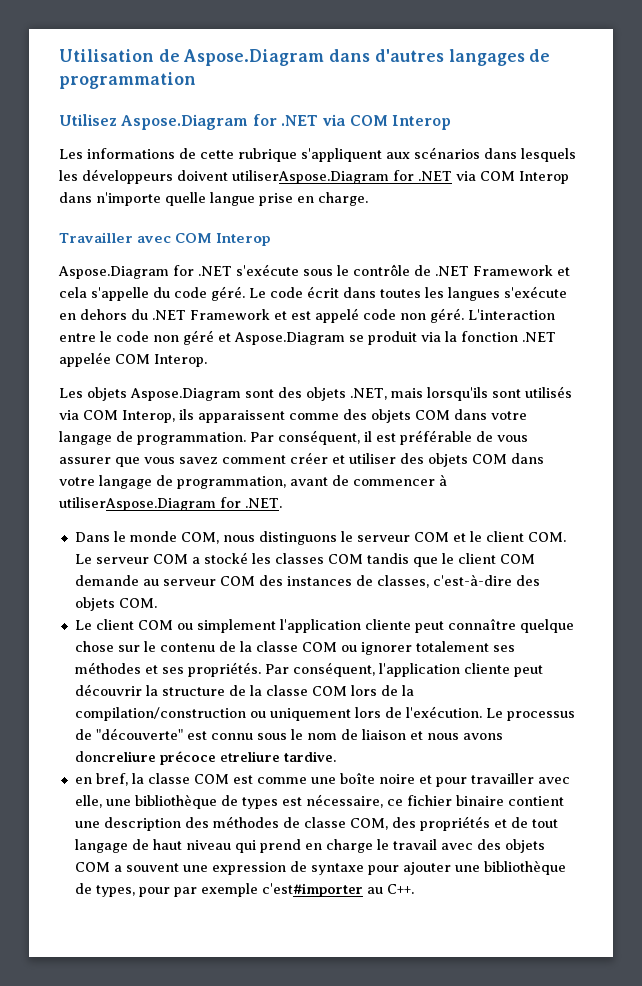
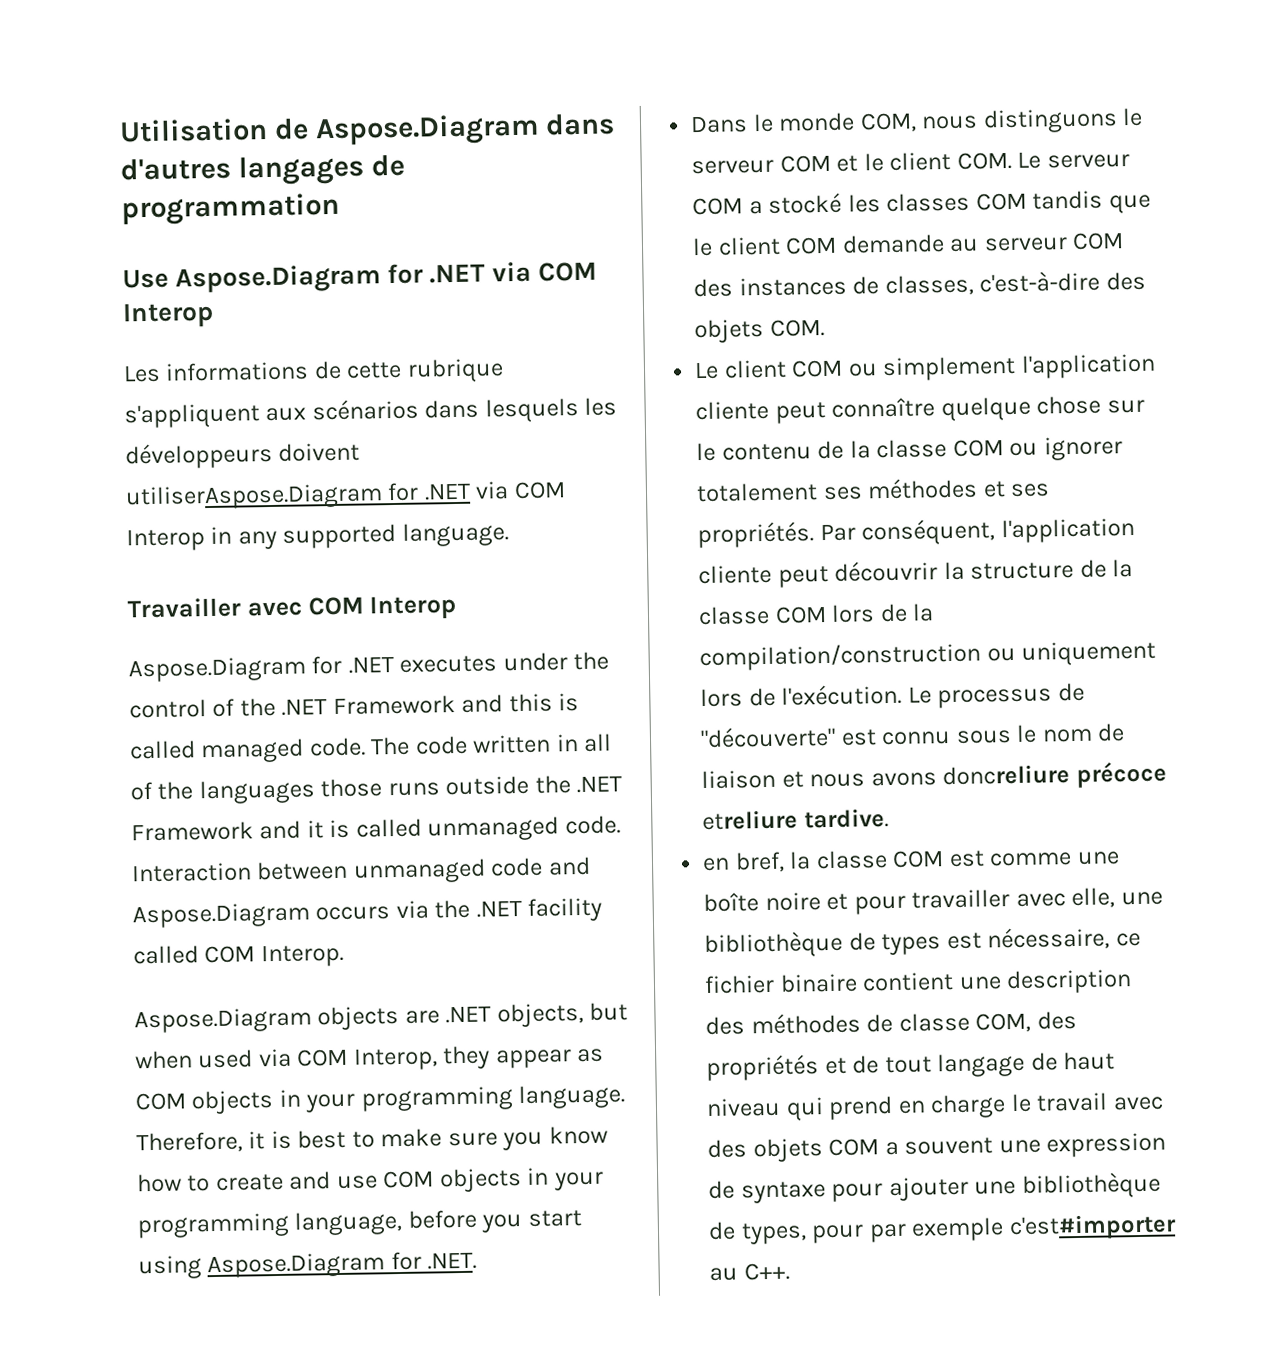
- Utilisez Aspose.Diagram for .NET via COM Interop
+ Use Aspose.Diagram for .NET via COM Interop
- Les informations de cette rubrique s'appliquent aux scénarios dans lesquels les développeurs doivent utiliserAspose.Diagram for .NET via COM Interop dans n'importe quelle langue prise en charge.
+ Les informations de cette rubrique s'appliquent aux scénarios dans lesquels les développeurs doivent utiliserAspose.Diagram for .NET via COM Interop in any supported language.
- Aspose.Diagram for .NET s'exécute sous le contrôle de .NET Framework et cela s'appelle du code géré. Le code écrit dans toutes les langues s'exécute en dehors du .NET Framework et est appelé code non géré. L'interaction entre le code non géré et Aspose.Diagram se produit via la fonction .NET appelée COM Interop.
- Les objets Aspose.Diagram sont des objets .NET, mais lorsqu'ils sont utilisés via COM Interop, ils apparaissent comme des objets COM dans votre langage de programmation. Par conséquent, il est préférable de vous assurer que vous savez comment créer et utiliser des objets COM dans votre langage de programmation, avant de commencer à utiliserAspose.Diagram for .NET.
+ Aspose.Diagram for .NET executes under the control of the .NET Framework and this is called managed code. The code written in all of the languages those runs outside the .NET Framework and it is called unmanaged code. Interaction between unmanaged code and Aspose.Diagram occurs via the .NET facility called COM Interop.
+ Aspose.Diagram objects are .NET objects, but when used via COM Interop, they appear as COM objects in your programming language. Therefore, it is best to make sure you know how to create and use COM objects in your programming language, before you start using Aspose.Diagram for .NET.

